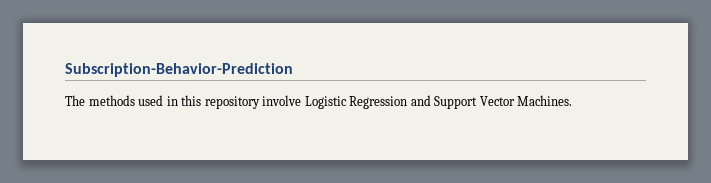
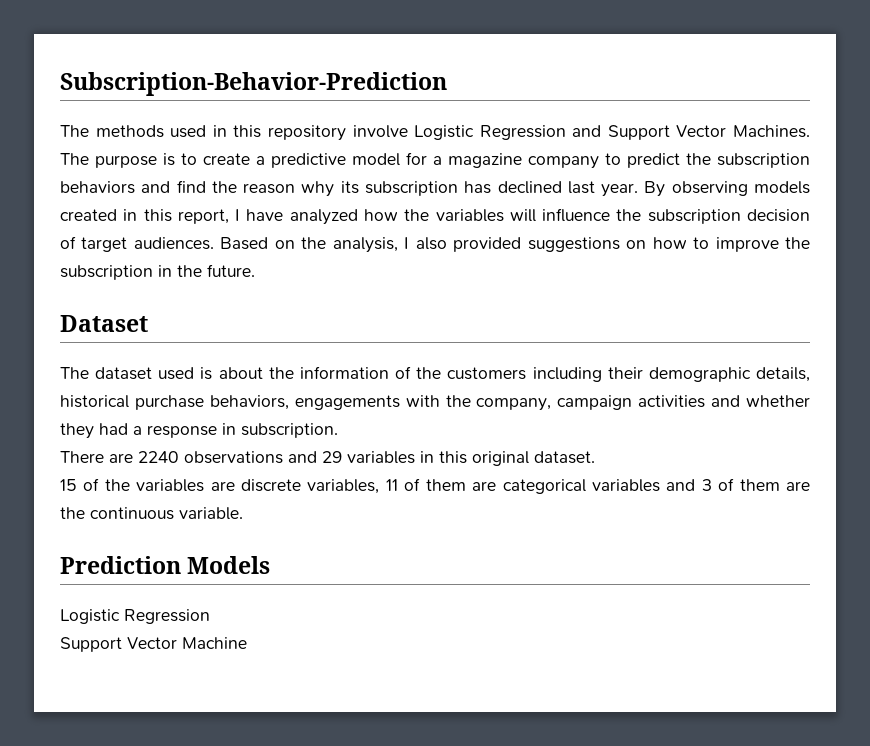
+ The purpose is to create a predictive model for a magazine company to predict the subscription behaviors and find the reason why its subscription has declined last year. By observing models created in this report, I have analyzed how the variables will influence the subscription decision of target audiences. Based on the analysis, I also provided suggestions on how to improve the subscription in the future.
+ Dataset
+ The dataset used is about the information of the customers including their demographic details, historical purchase behaviors, engagements with the company, campaign activities and whether they had a response in subscription.
+ There are 2240 observations and 29 variables in this original dataset.
+ 15 of the variables are discrete variables, 11 of them are categorical variables and 3 of them are the continuous variable.
+ Prediction Models
+ Logistic Regression
+ Support Vector Machine

